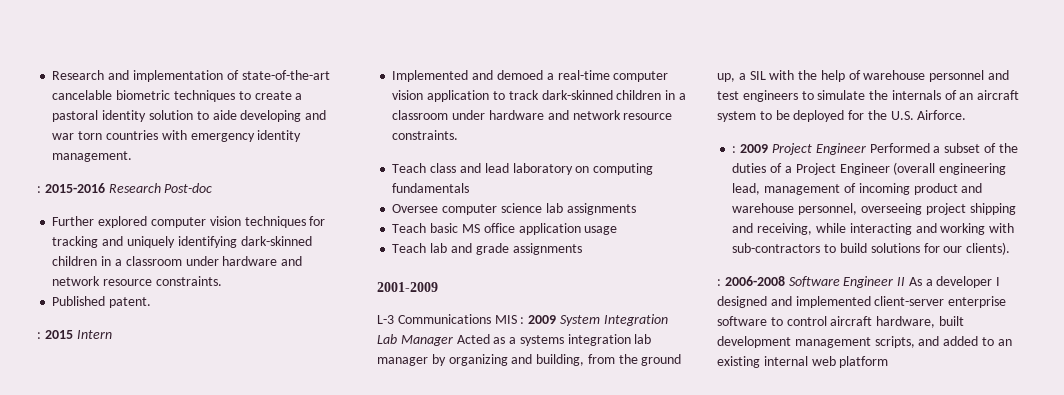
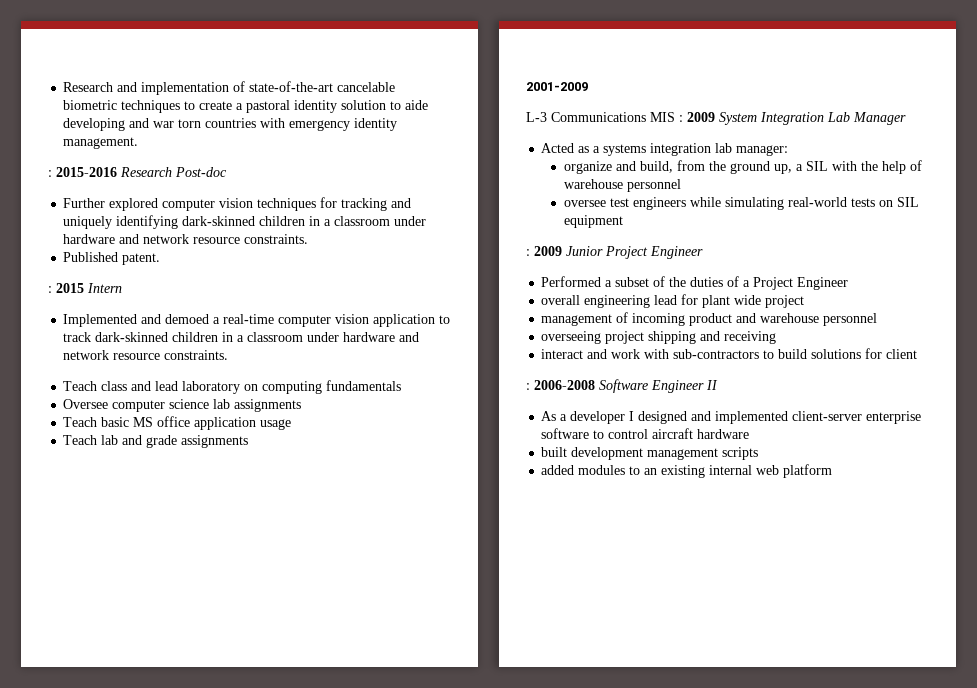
- L-3 Communications MIS : 2009 System Integration Lab Manager Acted as a systems integration lab manager by organizing and building, from the ground up, a SIL with the help of warehouse personnel and test engineers to simulate the internals of an aircraft system to be deployed for the U.S. Airforce.
- : 2009 Project Engineer Performed a subset of the duties of a Project Engineer (overall engineering lead, management of incoming product and warehouse personnel, overseeing project shipping and receiving, while interacting and working with sub-contractors to build solutions for our clients).
+ L-3 Communications MIS : 2009 System Integration Lab Manager
+ Acted as a systems integration lab manager:
+ organize and build, from the ground up, a SIL with the help of warehouse personnel
+ oversee test engineers while simulating real-world tests on SIL equipment
+ : 2009 Junior Project Engineer
+ Performed a subset of the duties of a Project Engineer
+ overall engineering lead for plant wide project
+ management of incoming product and warehouse personnel
+ overseeing project shipping and receiving
+ interact and work with sub-contractors to build solutions for client
- : 2006-2008 Software Engineer II As a developer I designed and implemented client-server enterprise software to control aircraft hardware, built development management scripts, and added to an existing internal web platform
+ : 2006-2008 Software Engineer II
+ As a developer I designed and implemented client-server enterprise software to control aircraft hardware
+ built development management scripts
+ added modules to an existing internal web platform

